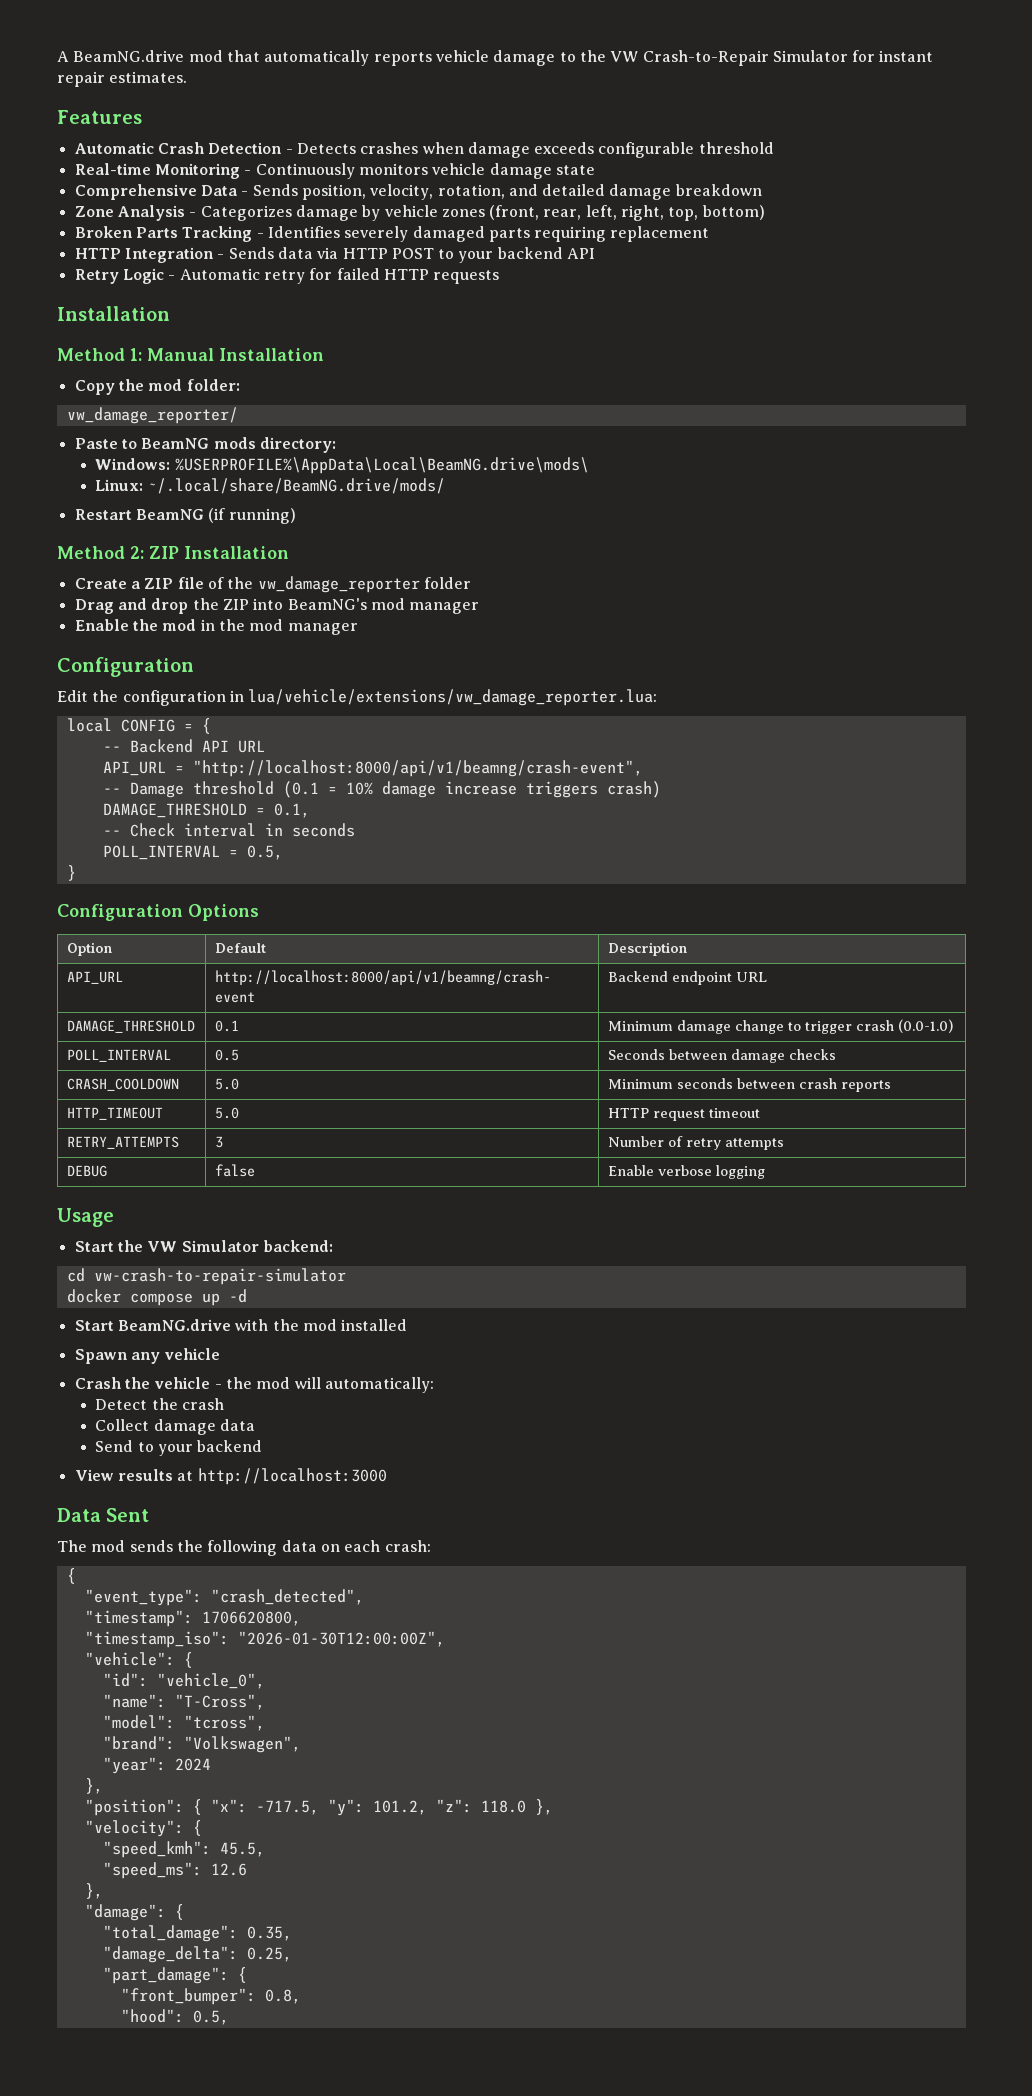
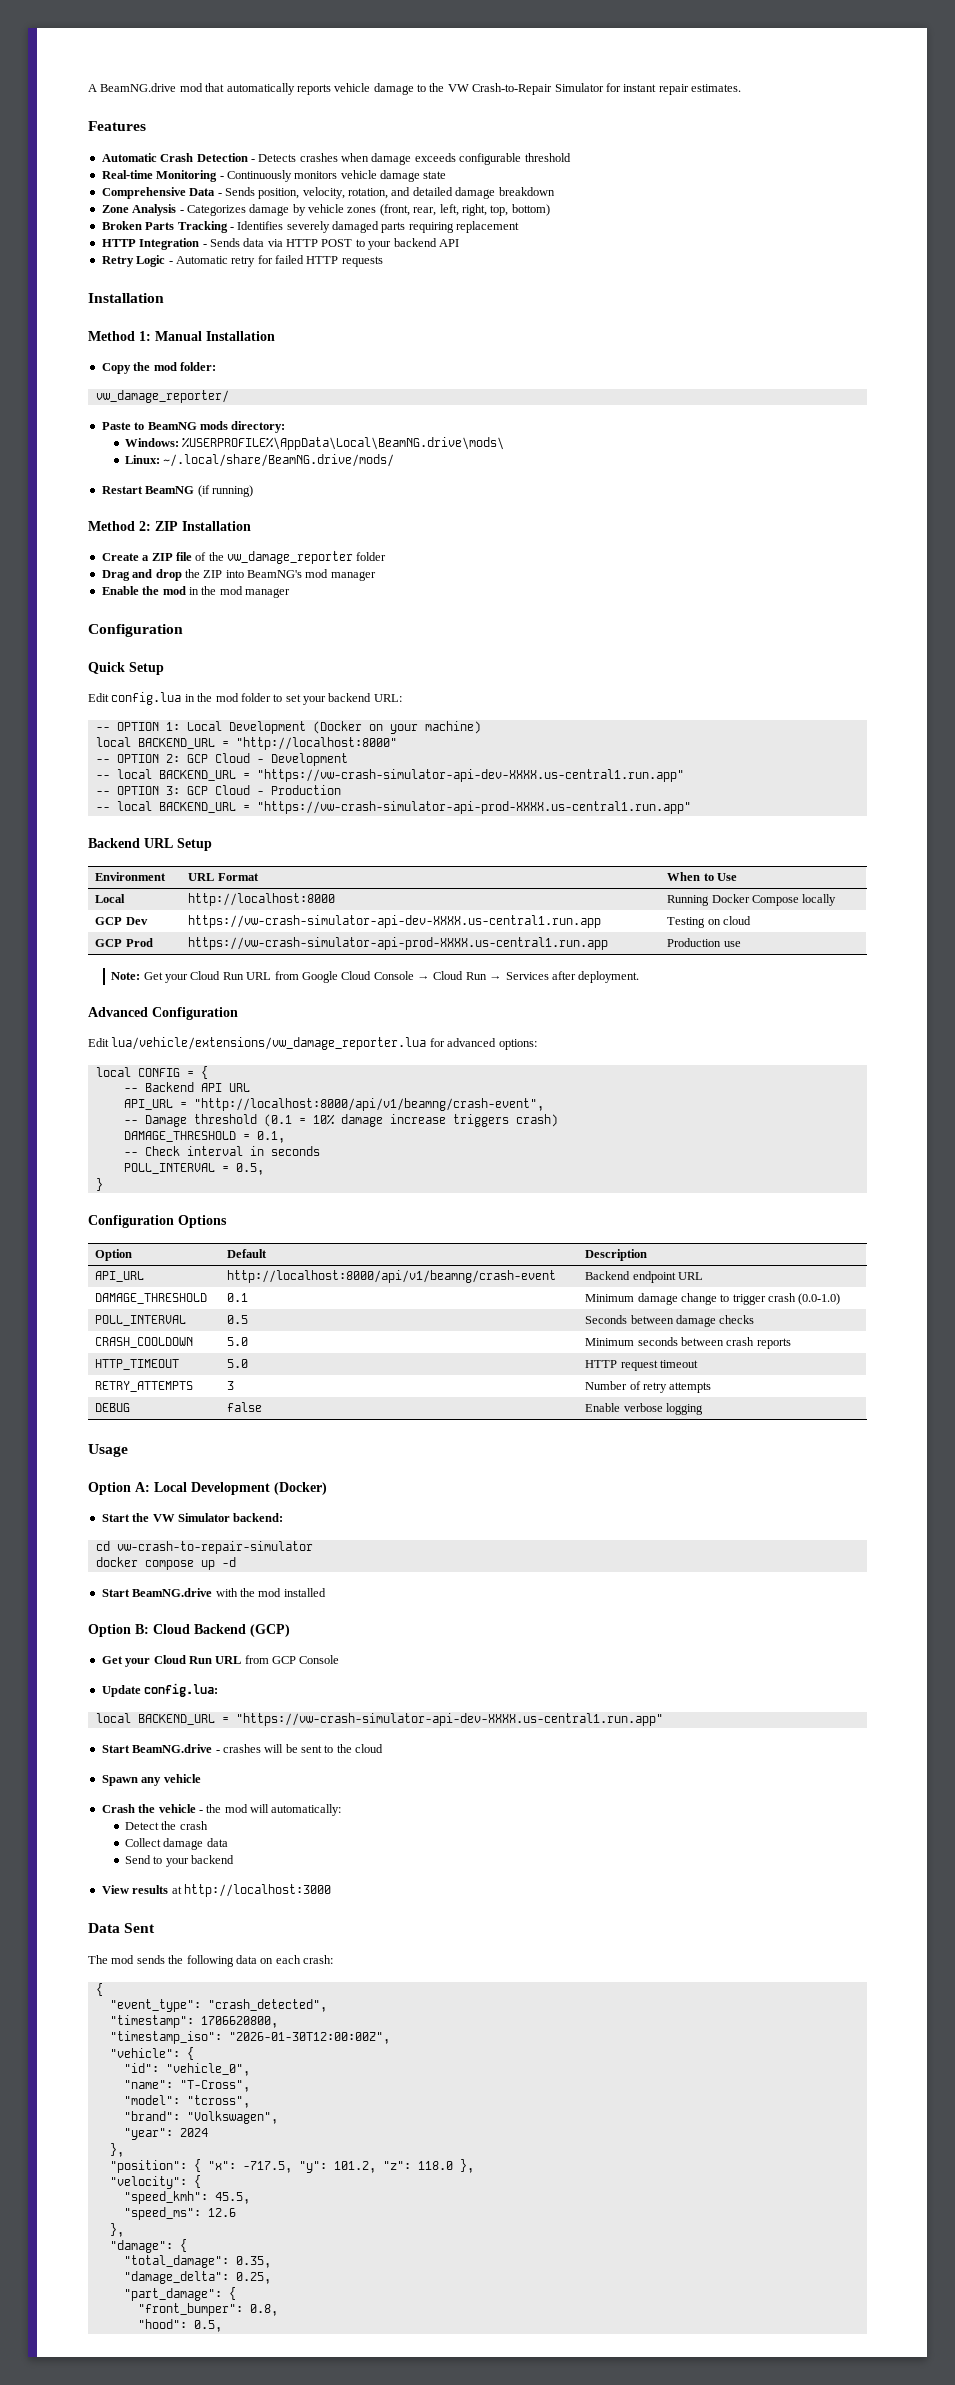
- Edit the configuration in lua/vehicle/extensions/vw_damage_reporter.lua:
+ Quick Setup
+ Edit config.lua in the mod folder to set your backend URL:
+ -- OPTION 1: Local Development (Docker on your machine)
+ local BACKEND_URL = "http://localhost:8000"
+ -- OPTION 2: GCP Cloud - Development
+ -- local BACKEND_URL = "https://vw-crash-simulator-api-dev-XXXX.us-central1.run.app"
+ -- OPTION 3: GCP Cloud - Production
+ -- local BACKEND_URL = "https://vw-crash-simulator-api-prod-XXXX.us-central1.run.app"
+ Backend URL Setup
+ Environment | URL Format | When to Use
+ Local | http://localhost:8000 | Running Docker Compose locally
+ GCP Dev | https://vw-crash-simulator-api-dev-XXXX.us-central1.run.app | Testing on cloud
+ GCP Prod | https://vw-crash-simulator-api-prod-XXXX.us-central1.run.app | Production use
+ Note: Get your Cloud Run URL from Google Cloud Console → Cloud Run → Services after deployment.
+ Advanced Configuration
+ Edit lua/vehicle/extensions/vw_damage_reporter.lua for advanced options:
+ Option A: Local Development (Docker)
+ Option B: Cloud Backend (GCP)
+ Get your Cloud Run URL from GCP Console
+ Update config.lua:
+ local BACKEND_URL = "https://vw-crash-simulator-api-dev-XXXX.us-central1.run.app"
+ Start BeamNG.drive - crashes will be sent to the cloud

